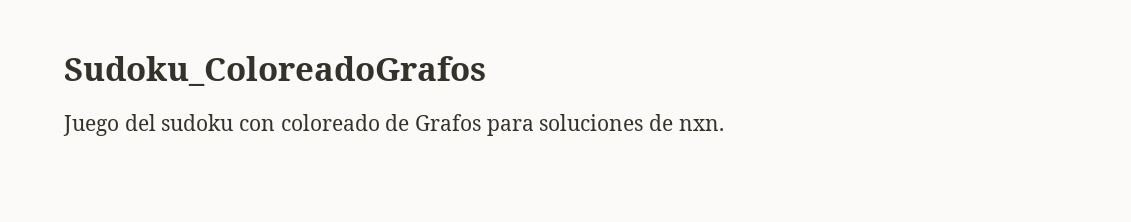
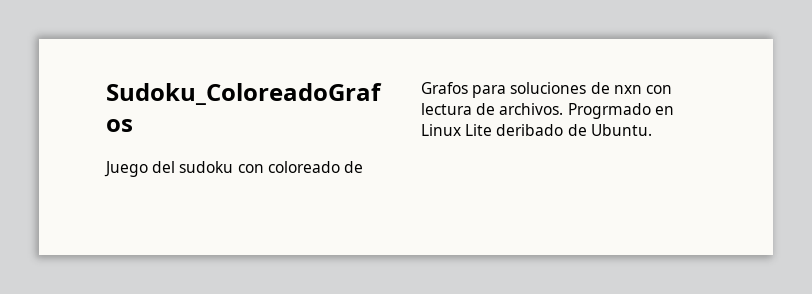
- Juego del sudoku con coloreado de Grafos para soluciones de nxn.
+ Juego del sudoku con coloreado de Grafos para soluciones de nxn con lectura de archivos. Progrmado en Linux Lite deribado de Ubuntu.

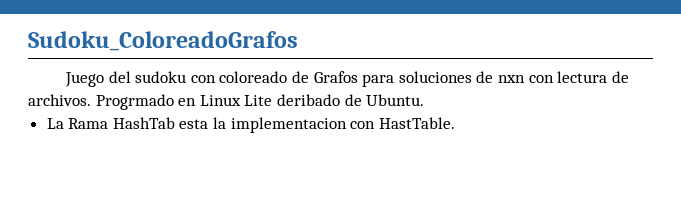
+ La Rama HashTab esta la implementacion con HastTable.

